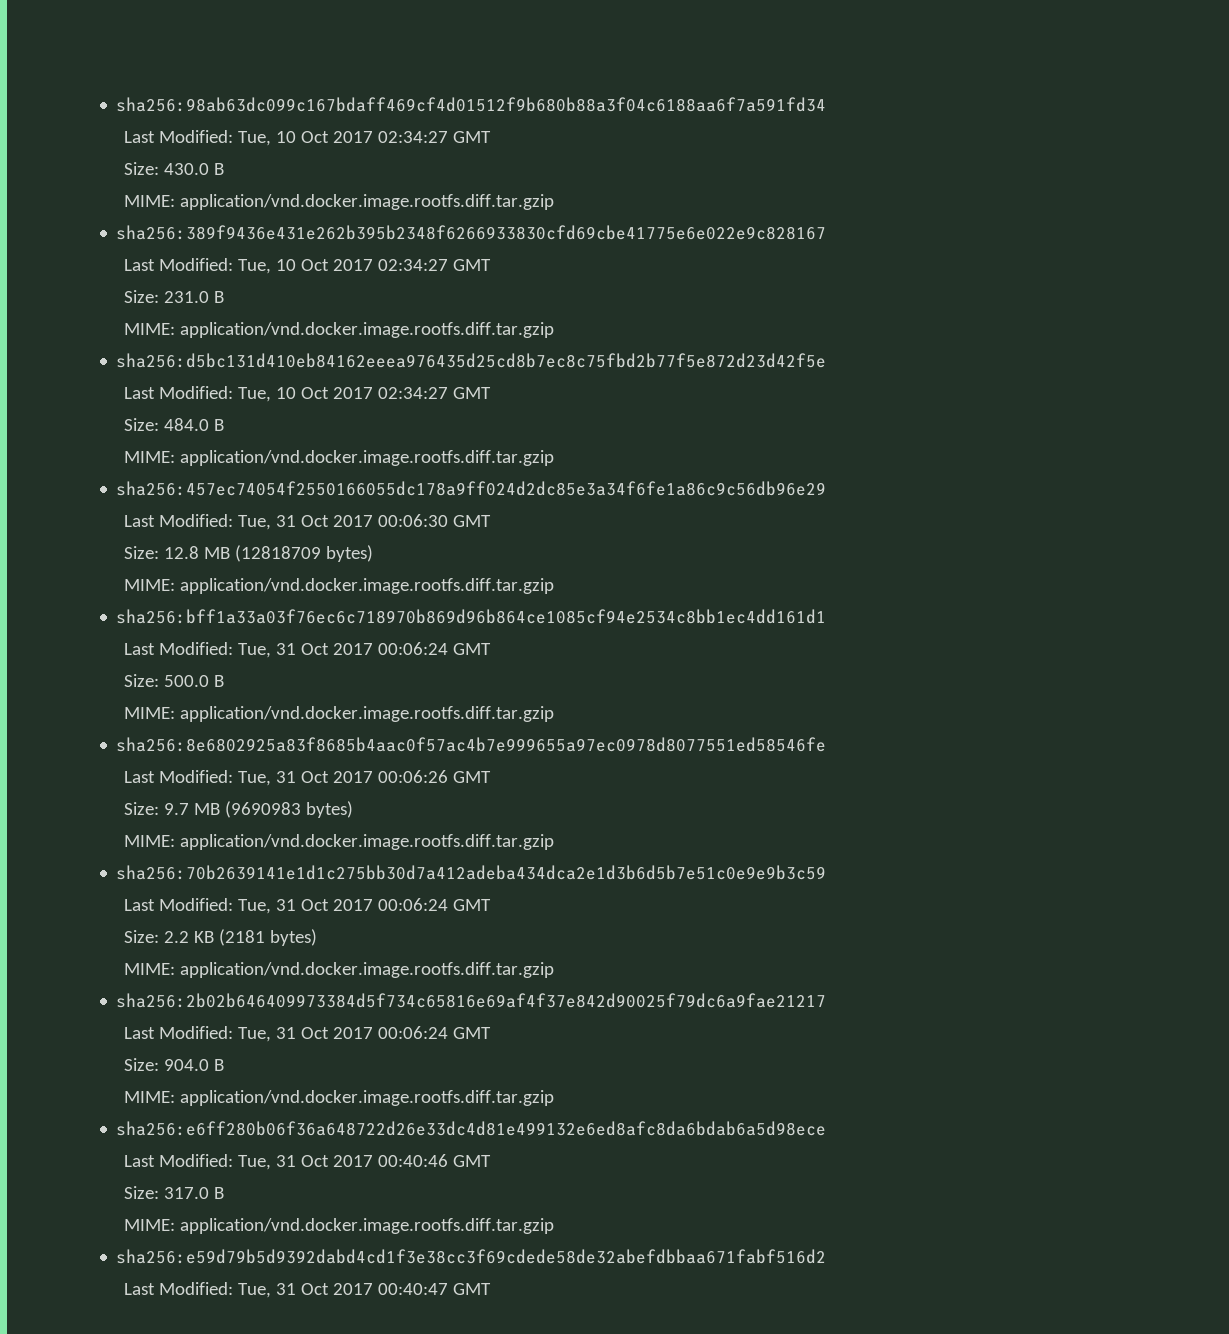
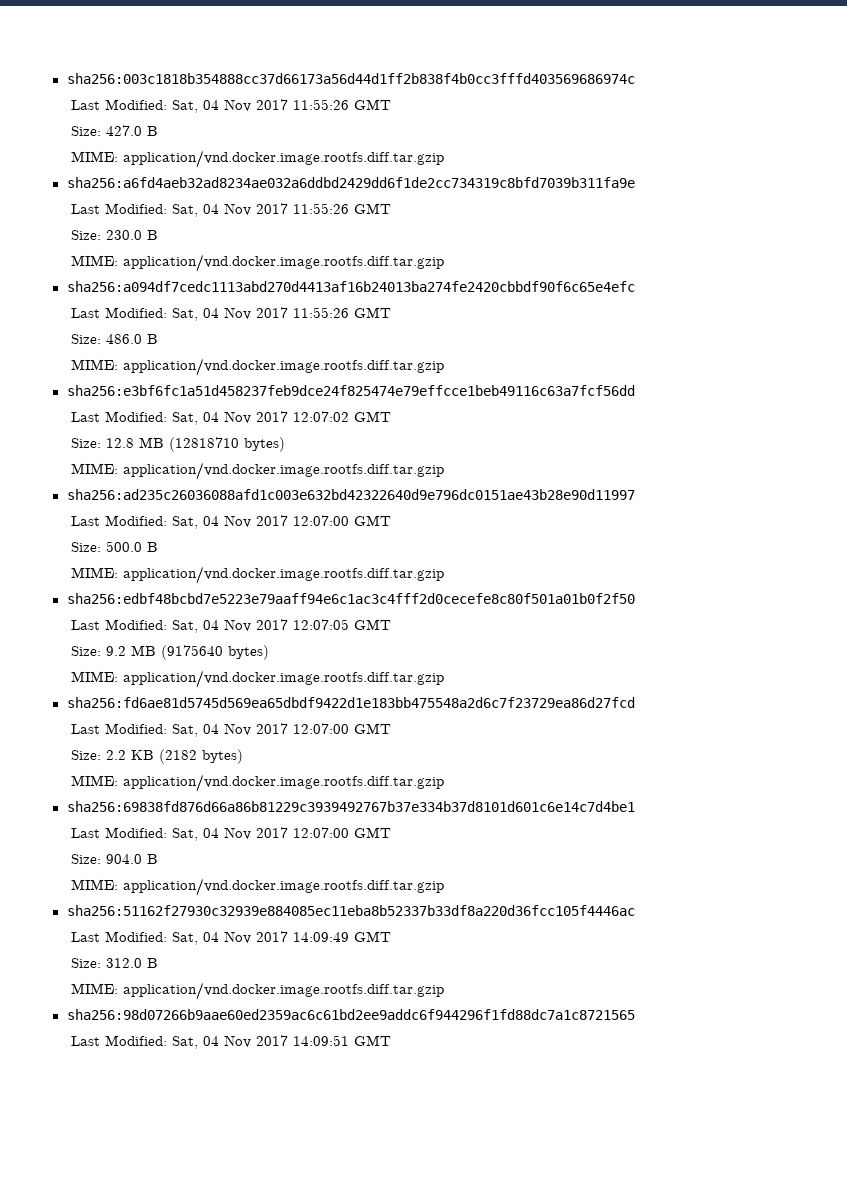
- sha256:98ab63dc099c167bdaff469cf4d01512f9b680b88a3f04c6188aa6f7a591fd34
- Last Modified: Tue, 10 Oct 2017 02:34:27 GMT
- Size: 430.0 B
+ sha256:003c1818b354888cc37d66173a56d44d1ff2b838f4b0cc3fffd403569686974c
+ Last Modified: Sat, 04 Nov 2017 11:55:26 GMT
+ Size: 427.0 B
  MIME: application/vnd.docker.image.rootfs.diff.tar.gzip
- sha256:389f9436e431e262b395b2348f6266933830cfd69cbe41775e6e022e9c828167
- Last Modified: Tue, 10 Oct 2017 02:34:27 GMT
- Size: 231.0 B
+ sha256:a6fd4aeb32ad8234ae032a6ddbd2429dd6f1de2cc734319c8bfd7039b311fa9e
+ Last Modified: Sat, 04 Nov 2017 11:55:26 GMT
+ Size: 230.0 B
  MIME: application/vnd.docker.image.rootfs.diff.tar.gzip
- sha256:d5bc131d410eb84162eeea976435d25cd8b7ec8c75fbd2b77f5e872d23d42f5e
- Last Modified: Tue, 10 Oct 2017 02:34:27 GMT
- Size: 484.0 B
+ sha256:a094df7cedc1113abd270d4413af16b24013ba274fe2420cbbdf90f6c65e4efc
+ Last Modified: Sat, 04 Nov 2017 11:55:26 GMT
+ Size: 486.0 B
  MIME: application/vnd.docker.image.rootfs.diff.tar.gzip
- sha256:457ec74054f2550166055dc178a9ff024d2dc85e3a34f6fe1a86c9c56db96e29
- Last Modified: Tue, 31 Oct 2017 00:06:30 GMT
+ sha256:e3bf6fc1a51d458237feb9dce24f825474e79effcce1beb49116c63a7fcf56dd
+ Last Modified: Sat, 04 Nov 2017 12:07:02 GMT
- Size: 12.8 MB (12818709 bytes)
+ Size: 12.8 MB (12818710 bytes)
  MIME: application/vnd.docker.image.rootfs.diff.tar.gzip
- sha256:bff1a33a03f76ec6c718970b869d96b864ce1085cf94e2534c8bb1ec4dd161d1
- Last Modified: Tue, 31 Oct 2017 00:06:24 GMT
+ sha256:ad235c26036088afd1c003e632bd42322640d9e796dc0151ae43b28e90d11997
+ Last Modified: Sat, 04 Nov 2017 12:07:00 GMT
- sha256:8e6802925a83f8685b4aac0f57ac4b7e999655a97ec0978d8077551ed58546fe
- Last Modified: Tue, 31 Oct 2017 00:06:26 GMT
- Size: 9.7 MB (9690983 bytes)
+ sha256:edbf48bcbd7e5223e79aaff94e6c1ac3c4fff2d0cecefe8c80f501a01b0f2f50
+ Last Modified: Sat, 04 Nov 2017 12:07:05 GMT
+ Size: 9.2 MB (9175640 bytes)
  MIME: application/vnd.docker.image.rootfs.diff.tar.gzip
- sha256:70b2639141e1d1c275bb30d7a412adeba434dca2e1d3b6d5b7e51c0e9e9b3c59
- Last Modified: Tue, 31 Oct 2017 00:06:24 GMT
+ sha256:fd6ae81d5745d569ea65dbdf9422d1e183bb475548a2d6c7f23729ea86d27fcd
+ Last Modified: Sat, 04 Nov 2017 12:07:00 GMT
- Size: 2.2 KB (2181 bytes)
+ Size: 2.2 KB (2182 bytes)
  MIME: application/vnd.docker.image.rootfs.diff.tar.gzip
- sha256:2b02b646409973384d5f734c65816e69af4f37e842d90025f79dc6a9fae21217
- Last Modified: Tue, 31 Oct 2017 00:06:24 GMT
+ sha256:69838fd876d66a86b81229c3939492767b37e334b37d8101d601c6e14c7d4be1
+ Last Modified: Sat, 04 Nov 2017 12:07:00 GMT
- sha256:e6ff280b06f36a648722d26e33dc4d81e499132e6ed8afc8da6bdab6a5d98ece
- Last Modified: Tue, 31 Oct 2017 00:40:46 GMT
- Size: 317.0 B
+ sha256:51162f27930c32939e884085ec11eba8b52337b33df8a220d36fcc105f4446ac
+ Last Modified: Sat, 04 Nov 2017 14:09:49 GMT
+ Size: 312.0 B
  MIME: application/vnd.docker.image.rootfs.diff.tar.gzip
- sha256:e59d79b5d9392dabd4cd1f3e38cc3f69cdede58de32abefdbbaa671fabf516d2
- Last Modified: Tue, 31 Oct 2017 00:40:47 GMT
+ sha256:98d07266b9aae60ed2359ac6c61bd2ee9addc6f944296f1fd88dc7a1c8721565
+ Last Modified: Sat, 04 Nov 2017 14:09:51 GMT

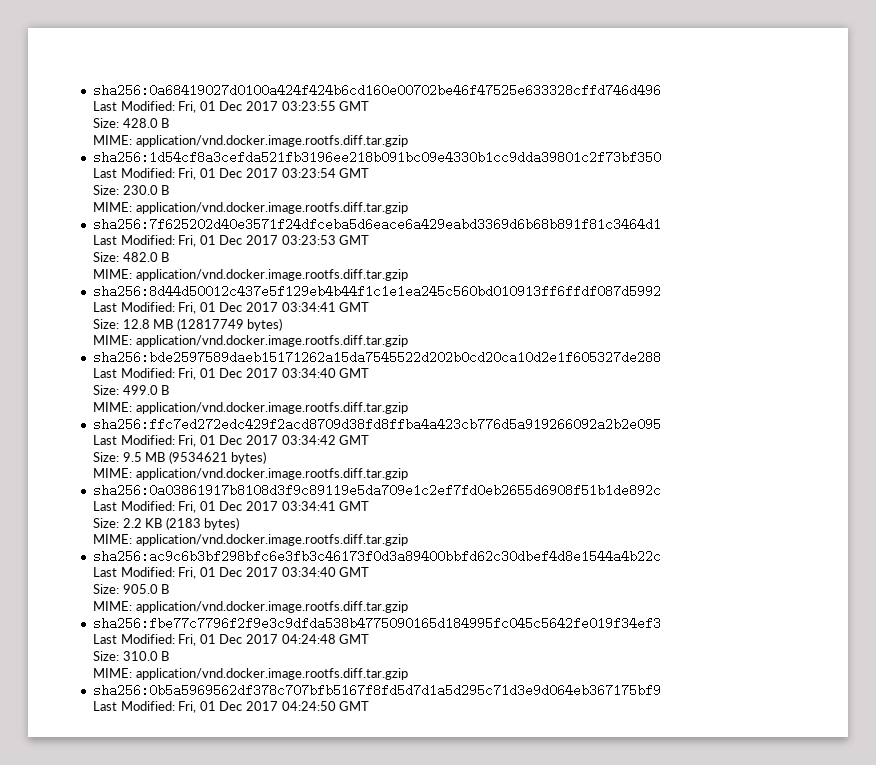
- sha256:003c1818b354888cc37d66173a56d44d1ff2b838f4b0cc3fffd403569686974c
- Last Modified: Sat, 04 Nov 2017 11:55:26 GMT
- Size: 427.0 B
+ sha256:0a68419027d0100a424f424b6cd160e00702be46f47525e633328cffd746d496
+ Last Modified: Fri, 01 Dec 2017 03:23:55 GMT
+ Size: 428.0 B
  MIME: application/vnd.docker.image.rootfs.diff.tar.gzip
- sha256:a6fd4aeb32ad8234ae032a6ddbd2429dd6f1de2cc734319c8bfd7039b311fa9e
- Last Modified: Sat, 04 Nov 2017 11:55:26 GMT
+ sha256:1d54cf8a3cefda521fb3196ee218b091bc09e4330b1cc9dda39801c2f73bf350
+ Last Modified: Fri, 01 Dec 2017 03:23:54 GMT
- sha256:a094df7cedc1113abd270d4413af16b24013ba274fe2420cbbdf90f6c65e4efc
- Last Modified: Sat, 04 Nov 2017 11:55:26 GMT
- Size: 486.0 B
+ sha256:7f625202d40e3571f24dfceba5d6eace6a429eabd3369d6b68b891f81c3464d1
+ Last Modified: Fri, 01 Dec 2017 03:23:53 GMT
+ Size: 482.0 B
  MIME: application/vnd.docker.image.rootfs.diff.tar.gzip
- sha256:e3bf6fc1a51d458237feb9dce24f825474e79effcce1beb49116c63a7fcf56dd
- Last Modified: Sat, 04 Nov 2017 12:07:02 GMT
+ sha256:8d44d50012c437e5f129eb4b44f1c1e1ea245c560bd010913ff6ffdf087d5992
+ Last Modified: Fri, 01 Dec 2017 03:34:41 GMT
- Size: 12.8 MB (12818710 bytes)
+ Size: 12.8 MB (12817749 bytes)
  MIME: application/vnd.docker.image.rootfs.diff.tar.gzip
- sha256:ad235c26036088afd1c003e632bd42322640d9e796dc0151ae43b28e90d11997
- Last Modified: Sat, 04 Nov 2017 12:07:00 GMT
- Size: 500.0 B
+ sha256:bde2597589daeb15171262a15da7545522d202b0cd20ca10d2e1f605327de288
+ Last Modified: Fri, 01 Dec 2017 03:34:40 GMT
+ Size: 499.0 B
  MIME: application/vnd.docker.image.rootfs.diff.tar.gzip
- sha256:edbf48bcbd7e5223e79aaff94e6c1ac3c4fff2d0cecefe8c80f501a01b0f2f50
- Last Modified: Sat, 04 Nov 2017 12:07:05 GMT
- Size: 9.2 MB (9175640 bytes)
+ sha256:ffc7ed272edc429f2acd8709d38fd8ffba4a423cb776d5a919266092a2b2e095
+ Last Modified: Fri, 01 Dec 2017 03:34:42 GMT
+ Size: 9.5 MB (9534621 bytes)
  MIME: application/vnd.docker.image.rootfs.diff.tar.gzip
- sha256:fd6ae81d5745d569ea65dbdf9422d1e183bb475548a2d6c7f23729ea86d27fcd
- Last Modified: Sat, 04 Nov 2017 12:07:00 GMT
+ sha256:0a03861917b8108d3f9c89119e5da709e1c2ef7fd0eb2655d6908f51b1de892c
+ Last Modified: Fri, 01 Dec 2017 03:34:41 GMT
- Size: 2.2 KB (2182 bytes)
+ Size: 2.2 KB (2183 bytes)
  MIME: application/vnd.docker.image.rootfs.diff.tar.gzip
- sha256:69838fd876d66a86b81229c3939492767b37e334b37d8101d601c6e14c7d4be1
- Last Modified: Sat, 04 Nov 2017 12:07:00 GMT
- Size: 904.0 B
+ sha256:ac9c6b3bf298bfc6e3fb3c46173f0d3a89400bbfd62c30dbef4d8e1544a4b22c
+ Last Modified: Fri, 01 Dec 2017 03:34:40 GMT
+ Size: 905.0 B
  MIME: application/vnd.docker.image.rootfs.diff.tar.gzip
- sha256:51162f27930c32939e884085ec11eba8b52337b33df8a220d36fcc105f4446ac
- Last Modified: Sat, 04 Nov 2017 14:09:49 GMT
- Size: 312.0 B
+ sha256:fbe77c7796f2f9e3c9dfda538b4775090165d184995fc045c5642fe019f34ef3
+ Last Modified: Fri, 01 Dec 2017 04:24:48 GMT
+ Size: 310.0 B
  MIME: application/vnd.docker.image.rootfs.diff.tar.gzip
- sha256:98d07266b9aae60ed2359ac6c61bd2ee9addc6f944296f1fd88dc7a1c8721565
- Last Modified: Sat, 04 Nov 2017 14:09:51 GMT
+ sha256:0b5a5969562df378c707bfb5167f8fd5d7d1a5d295c71d3e9d064eb367175bf9
+ Last Modified: Fri, 01 Dec 2017 04:24:50 GMT

